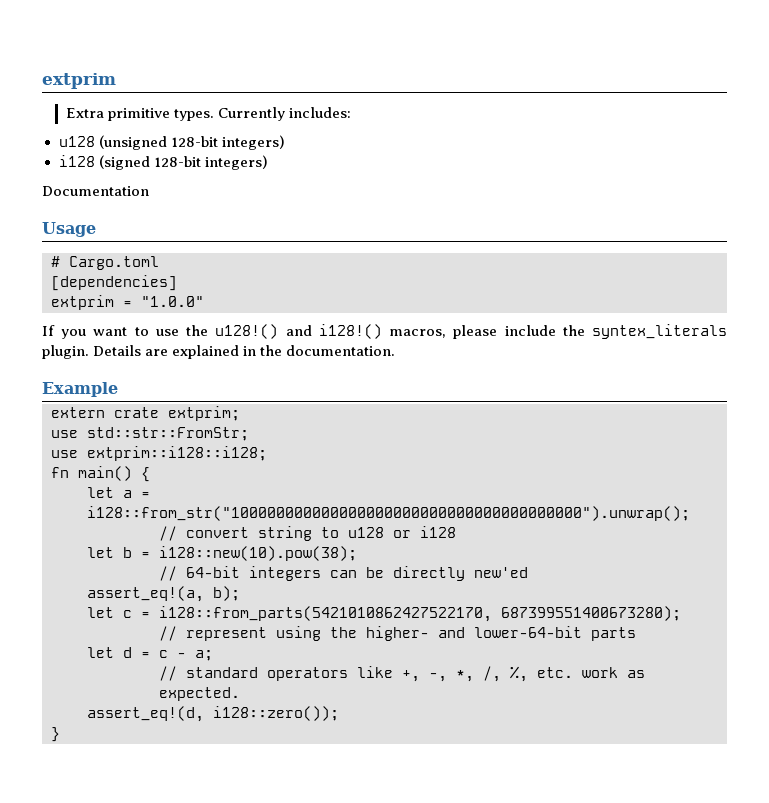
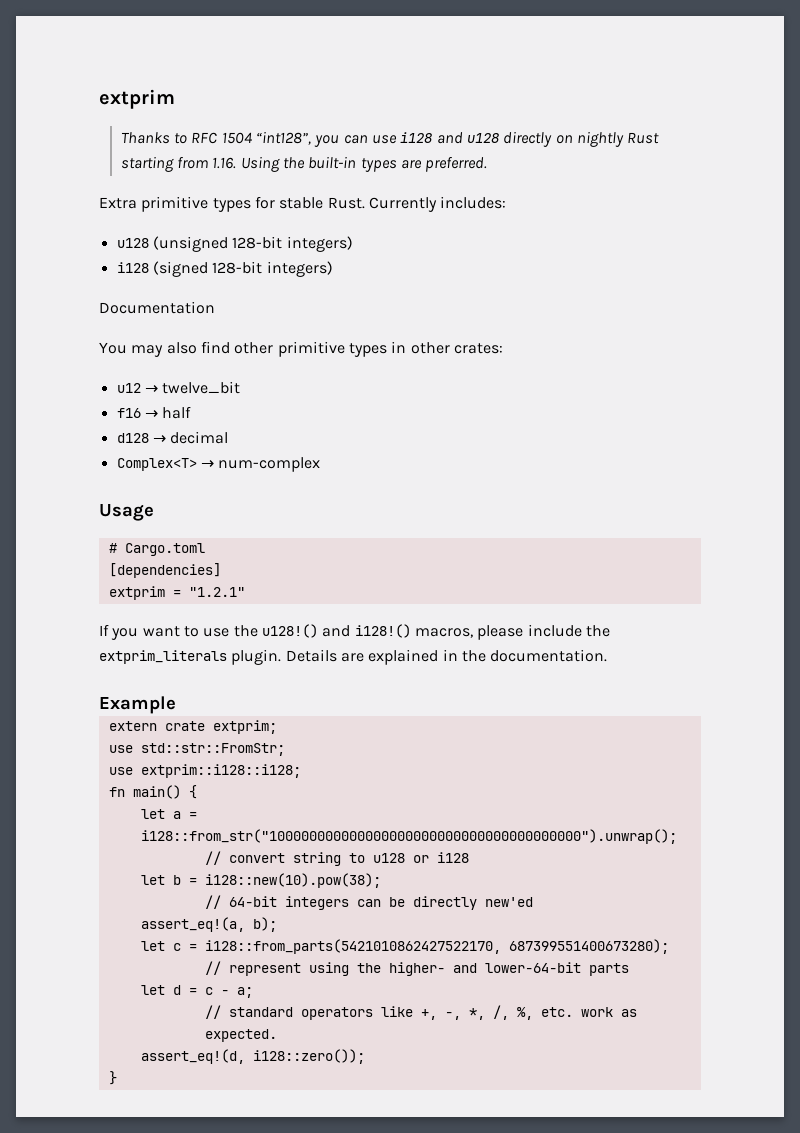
- Extra primitive types.
+ Thanks to RFC 1504 “int128”, you can use i128 and u128 directly on nightly Rust starting from 1.16. Using the built-in types are preferred.
+ Extra primitive types for stable Rust.
+ You may also find other primitive types in other crates:
+ u12 → twelve_bit
+ f16 → half
+ d128 → decimal
+ Complex<T> → num-complex
- extprim = "1.0.0"
+ extprim = "1.2.1"
- If you want to use the u128!() and i128!() macros, please include the syntex_literals plugin.
+ If you want to use the u128!() and i128!() macros, please include the extprim_literals plugin.

